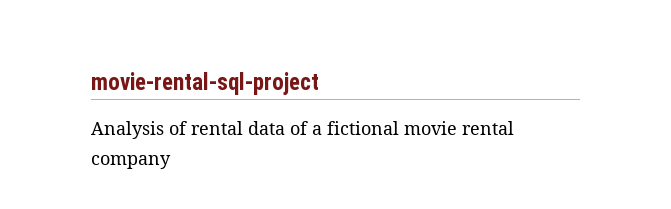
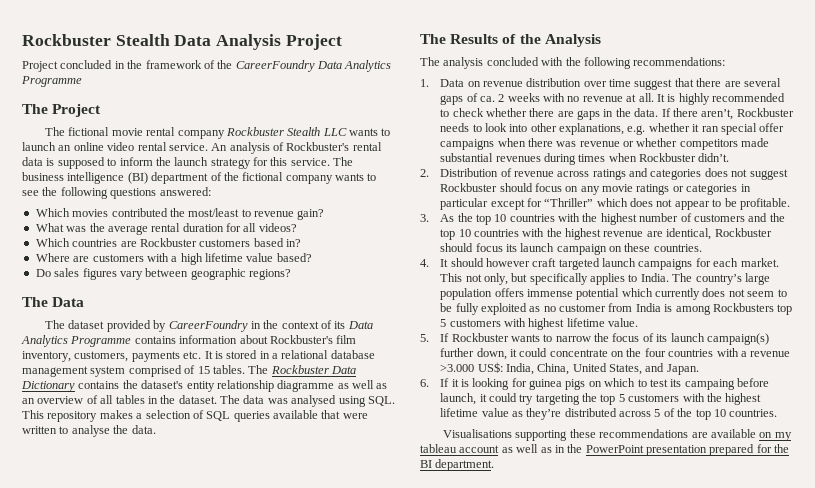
- movie-rental-sql-project
- Analysis of rental data of a fictional movie rental company
+ Rockbuster Stealth Data Analysis Project
+ Project concluded in the framework of the CareerFoundry Data Analytics Programme
+ The Project
+ The fictional movie rental company Rockbuster Stealth LLC wants to launch an online video rental service. An analysis of Rockbuster's rental data is supposed to inform the launch strategy for this service. The business intelligence (BI) department of the fictional company wants to see the following questions answered:
+ Which movies contributed the most/least to revenue gain?
+ What was the average rental duration for all videos?
+ Which countries are Rockbuster customers based in?
+ Where are customers with a high lifetime value based?
+ Do sales figures vary between geographic regions?
+ The Data
+ The dataset provided by CareerFoundry in the context of its Data Analytics Programme contains information about Rockbuster's film inventory, customers, payments etc. It is stored in a relational database management system comprised of 15 tables. The Rockbuster Data Dictionary contains the dataset's entity relationship diagramme as well as an overview of all tables in the dataset. The data was analysed using SQL. This repository makes a selection of SQL queries available that were written to analyse the data.
+ The Results of the Analysis
+ The analysis concluded with the following recommendations:
+ 1. Data on revenue distribution over time suggest that there are several gaps of ca. 2 weeks with no revenue at all. It is highly recommended to check whether there are gaps in the data. If there aren’t, Rockbuster needs to look into other explanations, e.g. whether it ran special offer campaigns when there was revenue or whether competitors made substantial revenues during times when Rockbuster didn’t.
+ 2. Distribution of revenue across ratings and categories does not suggest Rockbuster should focus on any movie ratings or categories in particular except for “Thriller” which does not appear to be profitable.
+ 3. As the top 10 countries with the highest number of customers and the top 10 countries with the highest revenue are identical, Rockbuster should focus its launch campaign on these countries.
+ 4. It should however craft targeted launch campaigns for each market. This not only, but specifically applies to India. The country’s large population offers immense potential which currently does not seem to be fully exploited as no customer from India is among Rockbusters top 5 customers with highest lifetime value.
+ 5. If Rockbuster wants to narrow the focus of its launch campaign(s) further down, it could concentrate on the four countries with a revenue >3.000 US$: India, China, United States, and Japan.
+ 6. If it is looking for guinea pigs on which to test its campaing before launch, it could try targeting the top 5 customers with the highest lifetime value as they’re distributed across 5 of the top 10 countries.
+ Visualisations supporting these recommendations are available on my tableau account as well as in the PowerPoint presentation prepared for the BI department.

